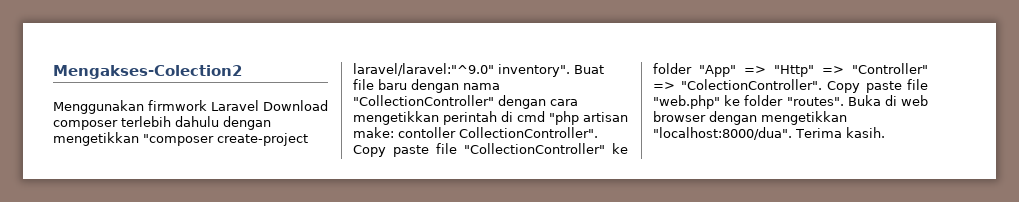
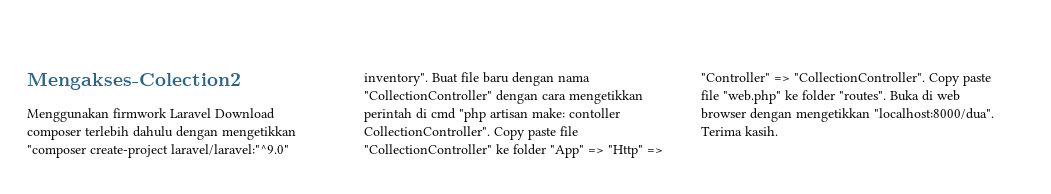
- Copy paste file "CollectionController" ke folder "App" => "Http" => "Controller" => "ColectionController".
+ Copy paste file "CollectionController" ke folder "App" => "Http" => "Controller" => "CollectionController".

